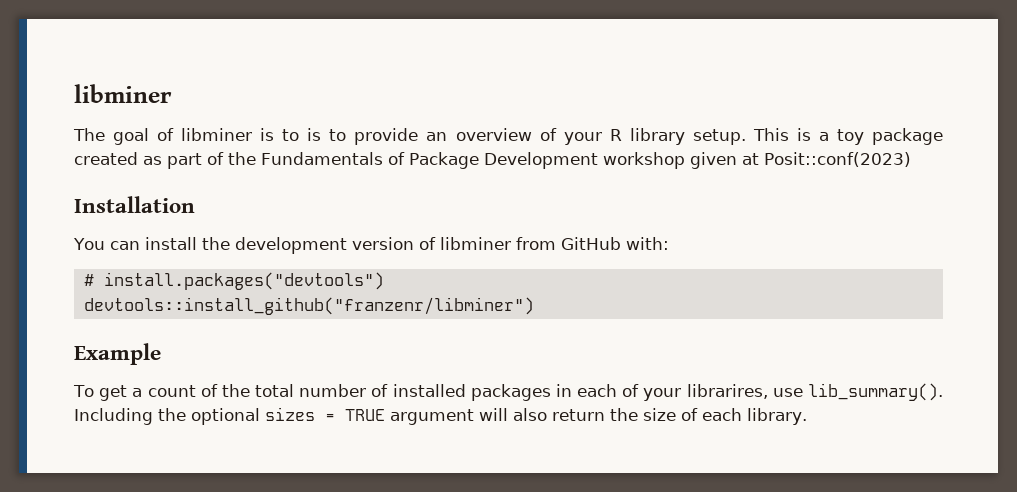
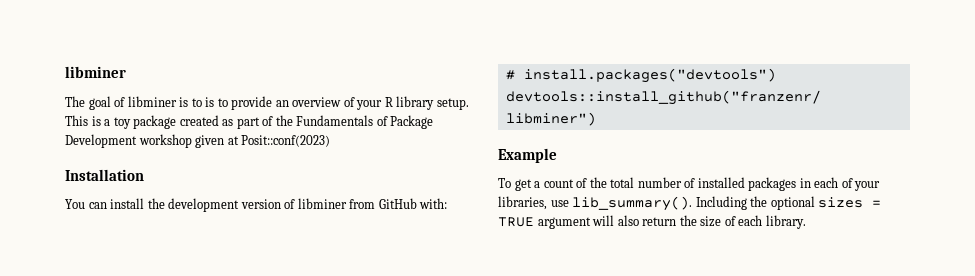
- To get a count of the total number of installed packages in each of your librarires, use lib_summary().
+ To get a count of the total number of installed packages in each of your libraries, use lib_summary().

